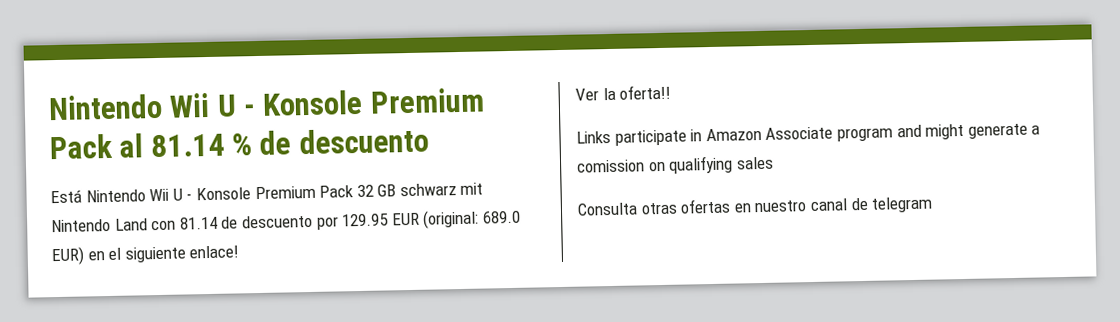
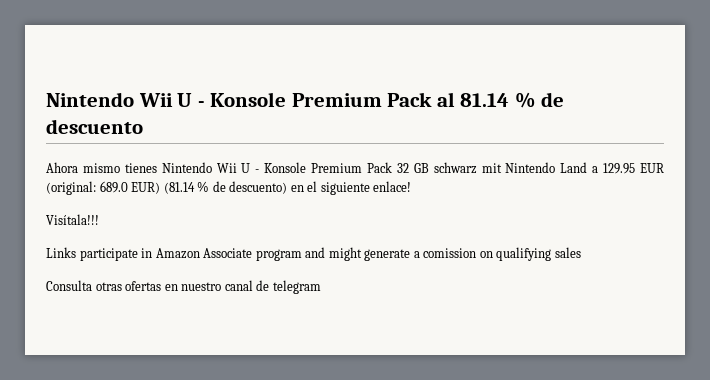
- Está Nintendo Wii U - Konsole Premium Pack 32 GB schwarz mit Nintendo Land con 81.14 de descuento por 129.95 EUR (original: 689.0 EUR) en el siguiente enlace!
+ Ahora mismo tienes Nintendo Wii U - Konsole Premium Pack 32 GB schwarz mit Nintendo Land a 129.95 EUR (original: 689.0 EUR) (81.14 % de descuento) en el siguiente enlace!
- Ver la oferta!!
+ Visítala!!!

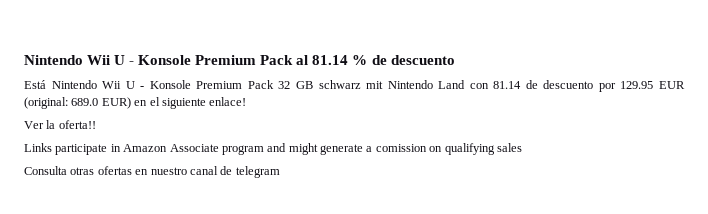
- Ahora mismo tienes Nintendo Wii U - Konsole Premium Pack 32 GB schwarz mit Nintendo Land a 129.95 EUR (original: 689.0 EUR) (81.14 % de descuento) en el siguiente enlace!
+ Está Nintendo Wii U - Konsole Premium Pack 32 GB schwarz mit Nintendo Land con 81.14 de descuento por 129.95 EUR (original: 689.0 EUR) en el siguiente enlace!
- Visítala!!!
+ Ver la oferta!!

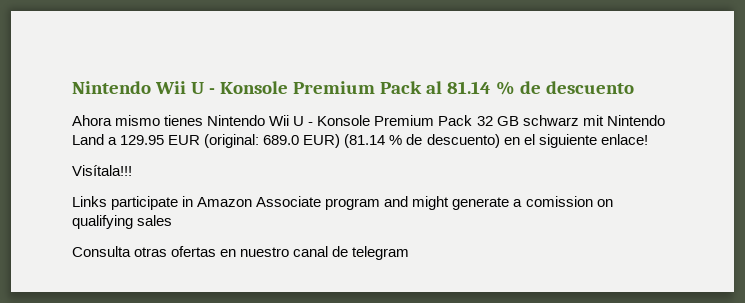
- Está Nintendo Wii U - Konsole Premium Pack 32 GB schwarz mit Nintendo Land con 81.14 de descuento por 129.95 EUR (original: 689.0 EUR) en el siguiente enlace!
+ Ahora mismo tienes Nintendo Wii U - Konsole Premium Pack 32 GB schwarz mit Nintendo Land a 129.95 EUR (original: 689.0 EUR) (81.14 % de descuento) en el siguiente enlace!
- Ver la oferta!!
+ Visítala!!!

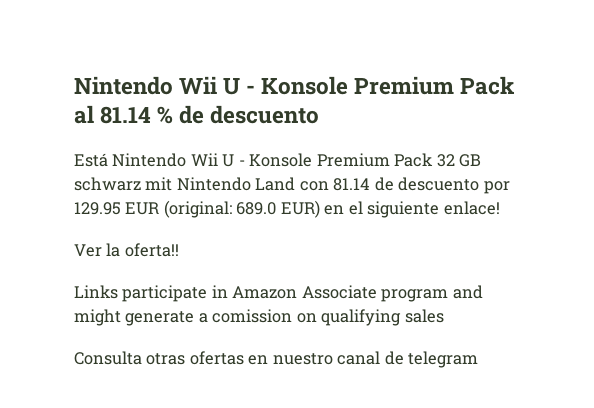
- Ahora mismo tienes Nintendo Wii U - Konsole Premium Pack 32 GB schwarz mit Nintendo Land a 129.95 EUR (original: 689.0 EUR) (81.14 % de descuento) en el siguiente enlace!
+ Está Nintendo Wii U - Konsole Premium Pack 32 GB schwarz mit Nintendo Land con 81.14 de descuento por 129.95 EUR (original: 689.0 EUR) en el siguiente enlace!
- Visítala!!!
+ Ver la oferta!!

